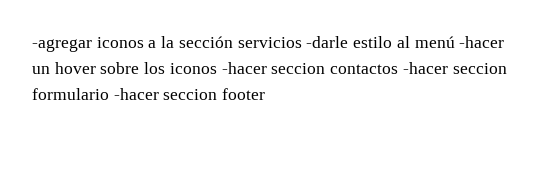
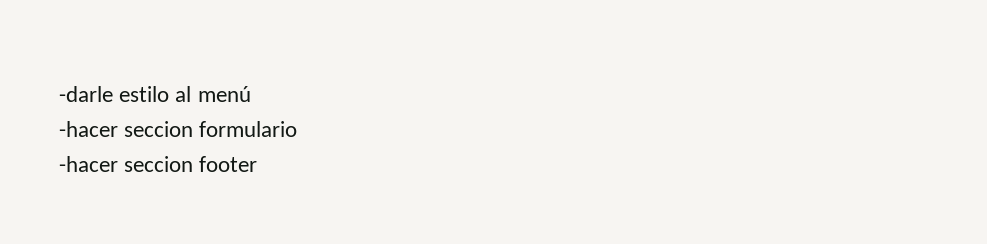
- -agregar iconos a la sección servicios -darle estilo al menú -hacer un hover sobre los iconos -hacer seccion contactos -hacer seccion formulario -hacer seccion footer
+ -darle estilo al menú
+ -hacer seccion formulario
+ -hacer seccion footer

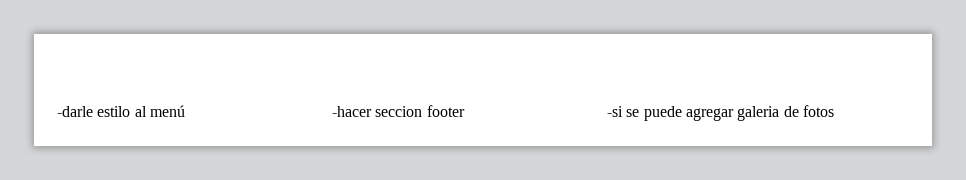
- -hacer seccion formulario
  -hacer seccion footer
+ -si se puede agregar galeria de fotos

